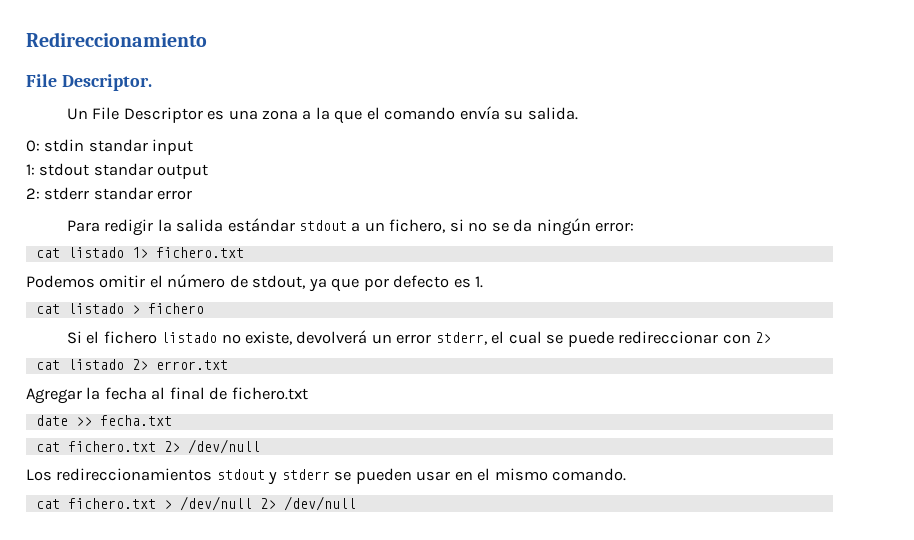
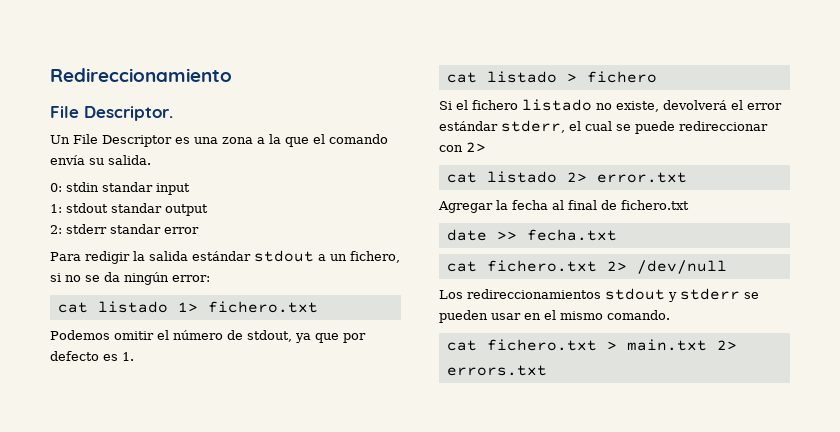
- Si el fichero listado no existe, devolverá un error stderr, el cual se puede redireccionar con 2>
+ Si el fichero listado no existe, devolverá el error estándar stderr, el cual se puede redireccionar con 2>
- cat fichero.txt > /dev/null 2> /dev/null
+ cat fichero.txt > main.txt 2> errors.txt

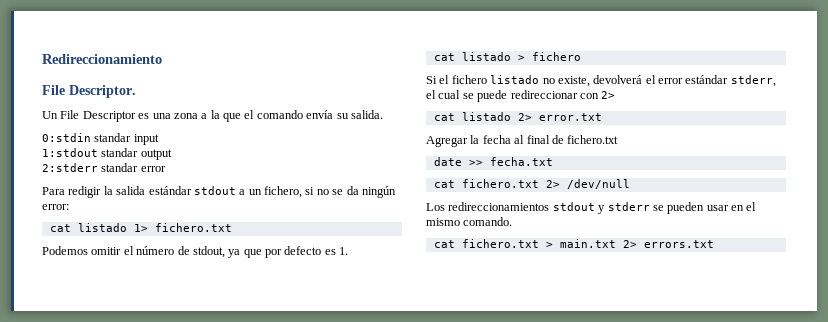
- 0: stdin standar input
+ 0:stdin standar input
- 1: stdout standar output
+ 1:stdout standar output
- 2: stderr standar error
+ 2:stderr standar error

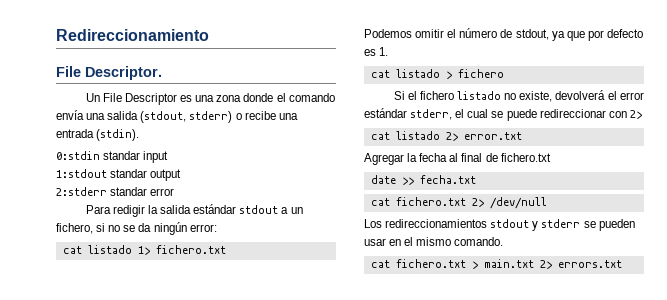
- Un File Descriptor es una zona a la que el comando envía su salida.
+ Un File Descriptor es una zona donde el comando envía una salida (stdout, stderr) o recibe una entrada (stdin).

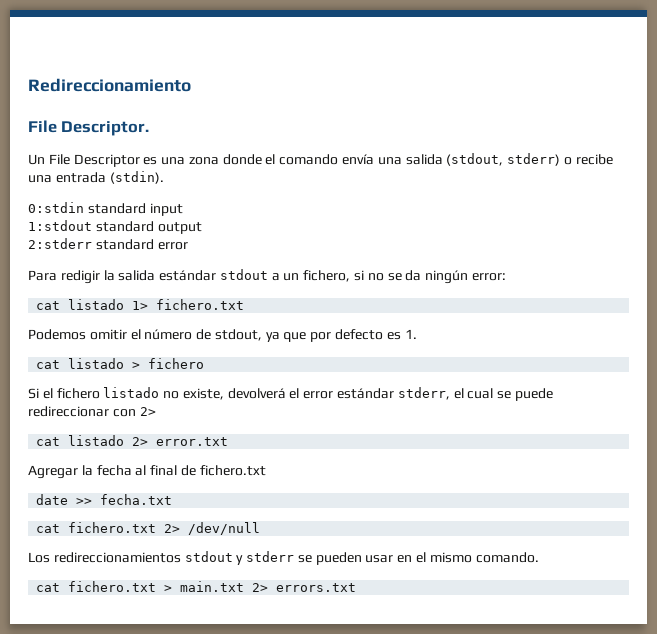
- 0:stdin standar input
+ 0:stdin standard input
- 1:stdout standar output
+ 1:stdout standard output
- 2:stderr standar error
+ 2:stderr standard error

